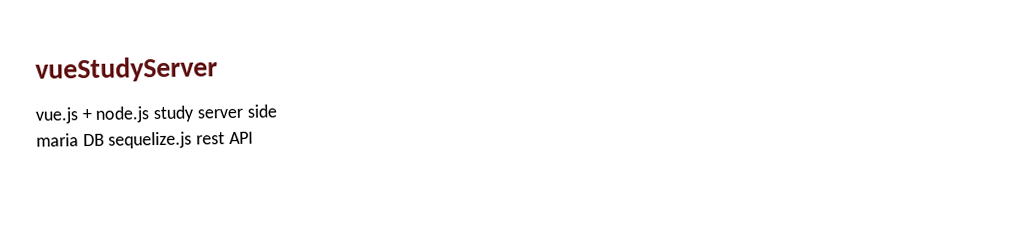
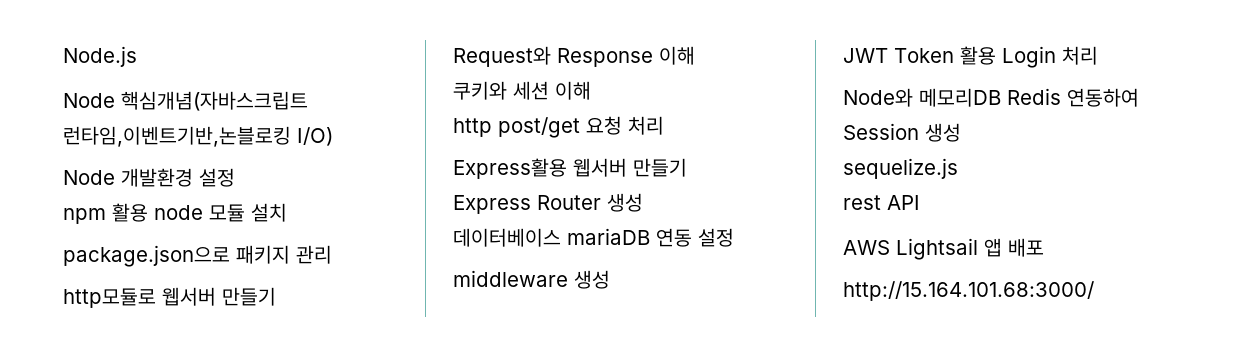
- vueStudyServer
- vue.js + node.js study server side
- maria DB sequelize.js rest API
+ Node.js
+ Node 핵심개념(자바스크립트 런타임,이벤트기반,논블로킹 I/O)
+ Node 개발환경 설정
+ npm 활용 node 모듈 설치
+ package.json으로 패키지 관리
+ http모듈로 웹서버 만들기
+ Request와 Response 이해
+ 쿠키와 세션 이해
+ http post/get 요청 처리
+ Express활용 웹서버 만들기
+ Express Router 생성
+ 데이터베이스 mariaDB 연동 설정
+ middleware 생성
+ JWT Token 활용 Login 처리
+ Node와 메모리DB Redis 연동하여 Session 생성
+ sequelize.js
+ rest API
+ AWS Lightsail 앱 배포
+ http://15.164.101.68:3000/

